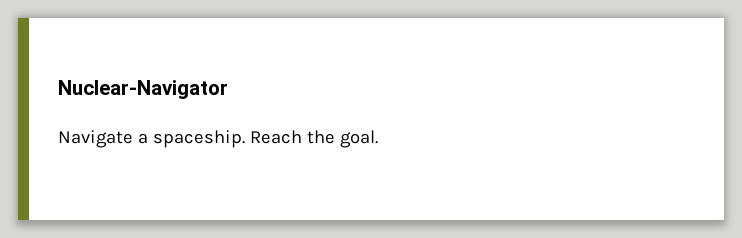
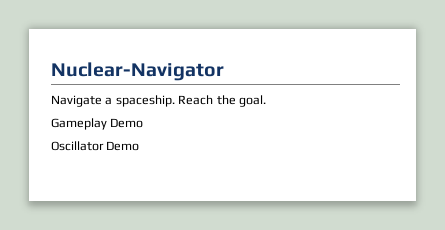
+ Gameplay Demo
+ Oscillator Demo

